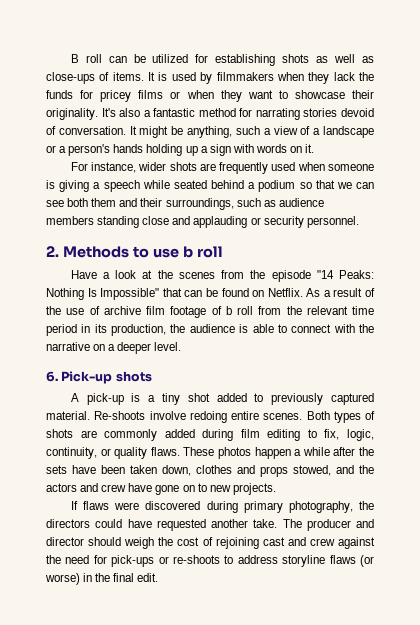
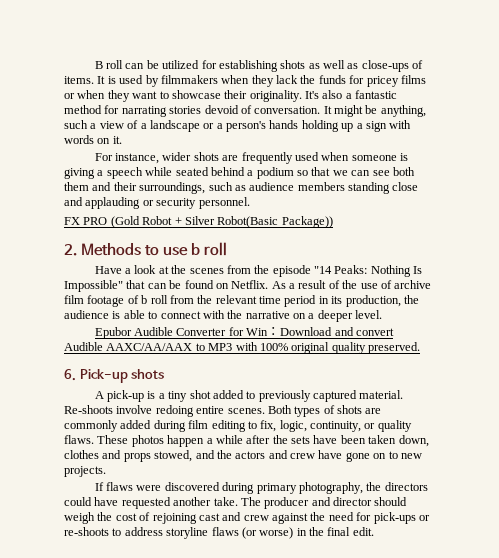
+ FX PRO (Gold Robot + Silver Robot(Basic Package))
+ Epubor Audible Converter for Win：Download and convert Audible AAXC/AA/AAX to MP3 with 100% original quality preserved.

